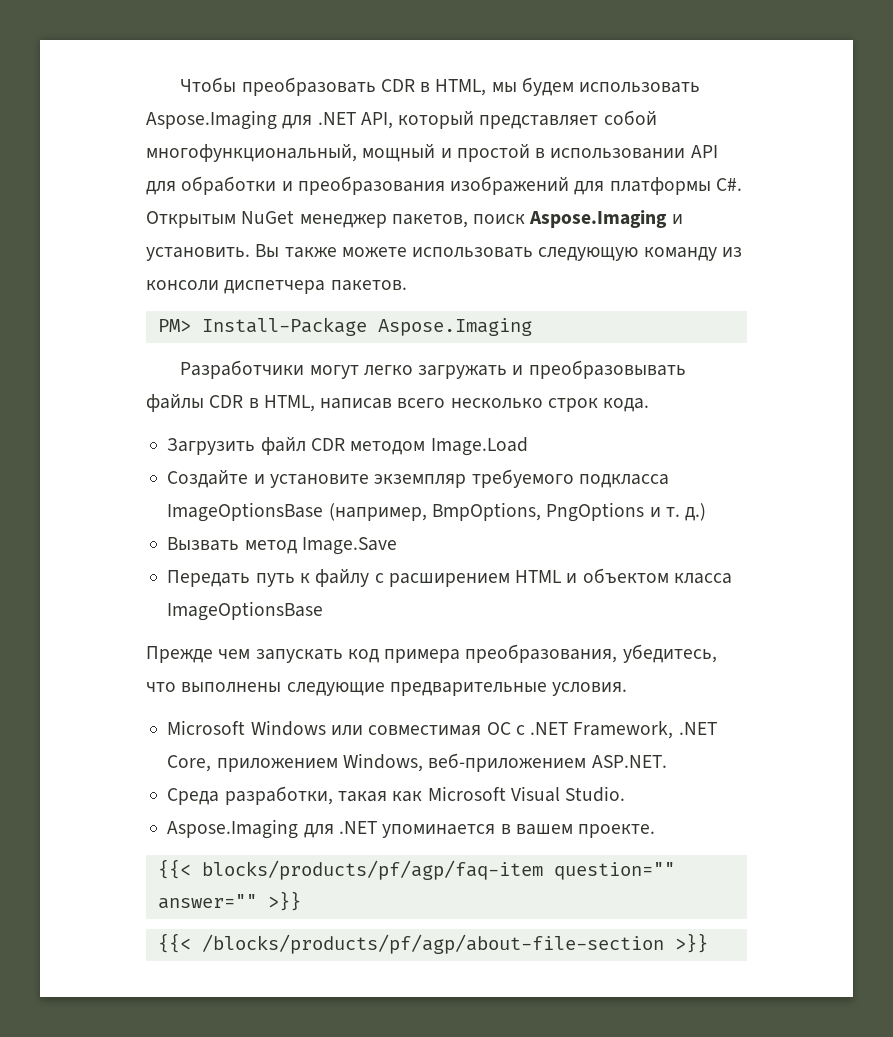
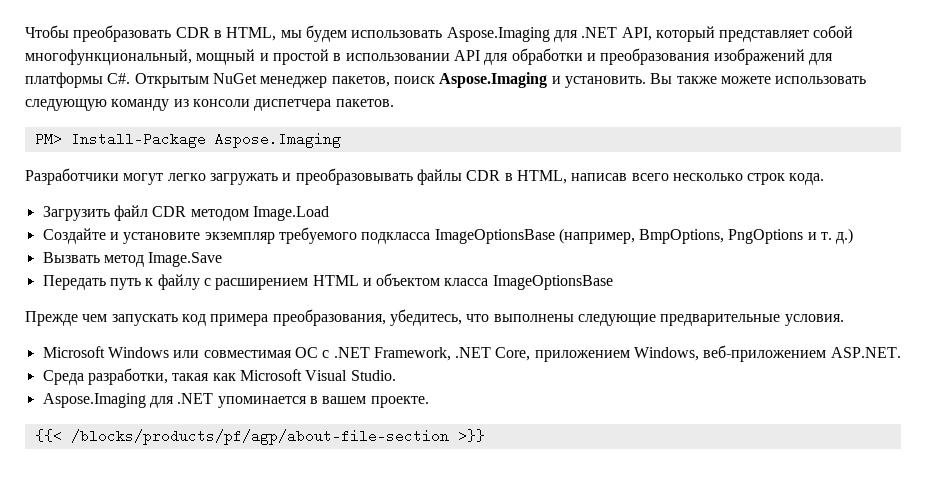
- {{< blocks/products/pf/agp/faq-item question="" answer="" >}}

